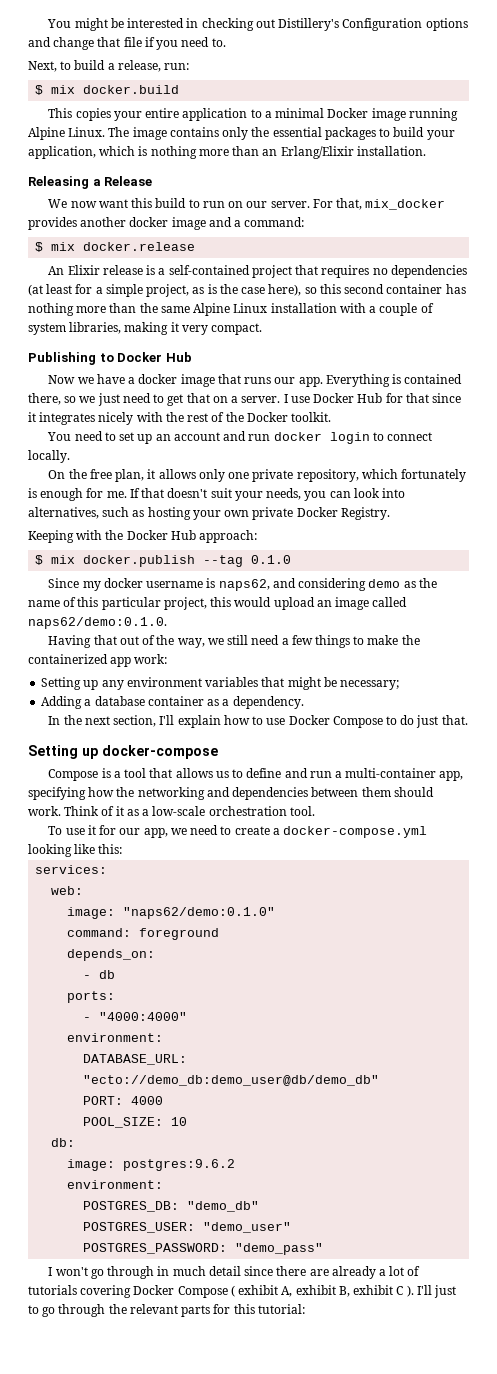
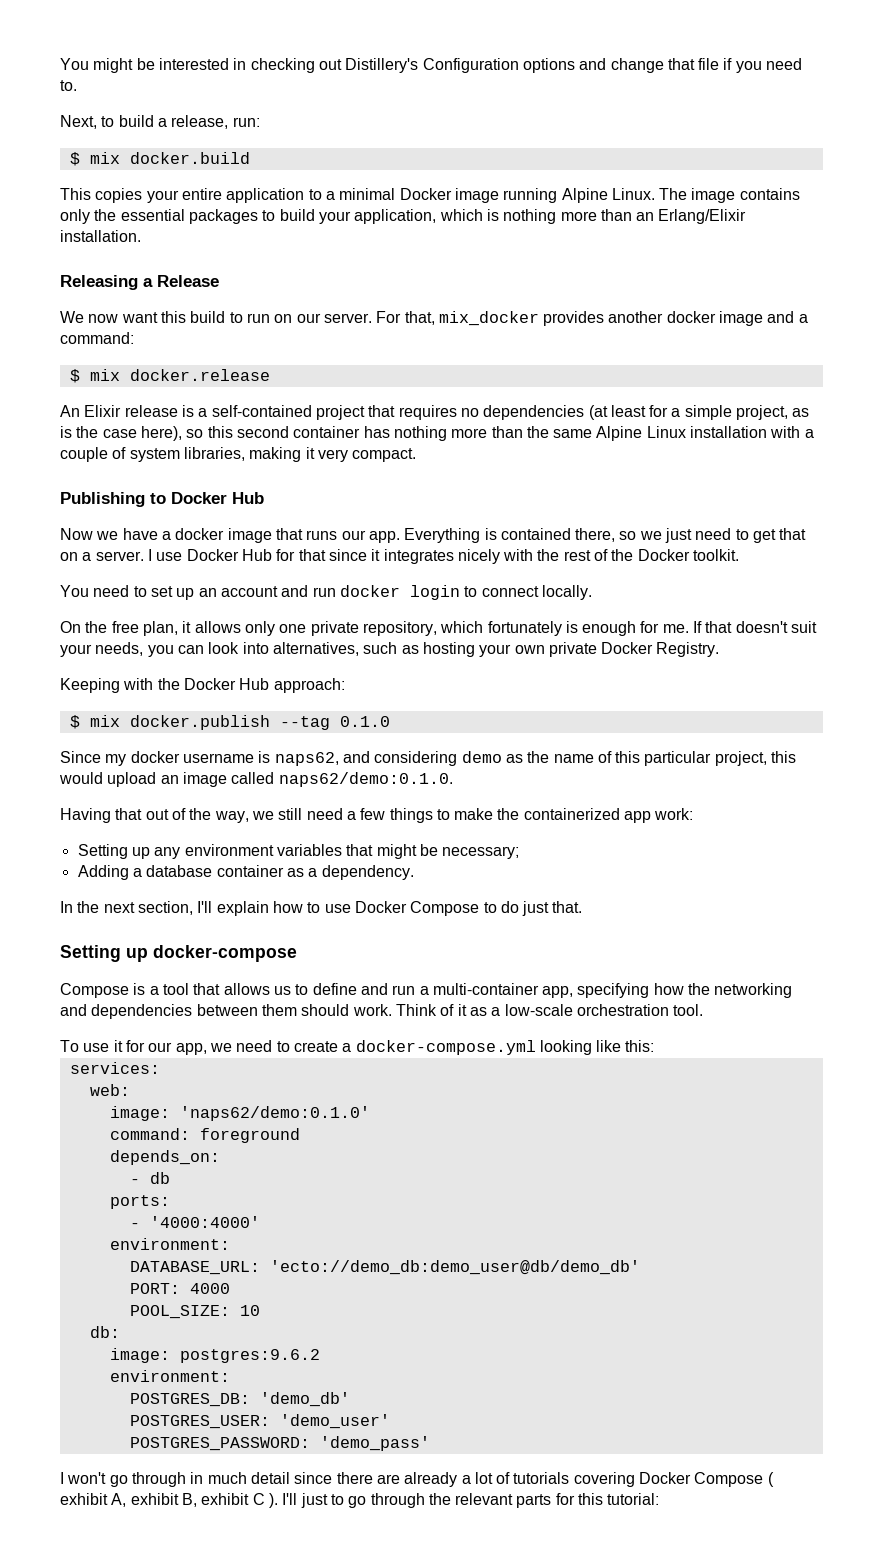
- image: "naps62/demo:0.1.0"
+ image: 'naps62/demo:0.1.0'
- - "4000:4000"
+ - '4000:4000'
- DATABASE_URL: "ecto://demo_db:demo_user@db/demo_db"
+ DATABASE_URL: 'ecto://demo_db:demo_user@db/demo_db'
- POSTGRES_DB: "demo_db"
+ POSTGRES_DB: 'demo_db'
- POSTGRES_USER: "demo_user"
+ POSTGRES_USER: 'demo_user'
- POSTGRES_PASSWORD: "demo_pass"
+ POSTGRES_PASSWORD: 'demo_pass'

